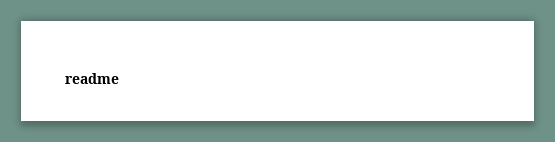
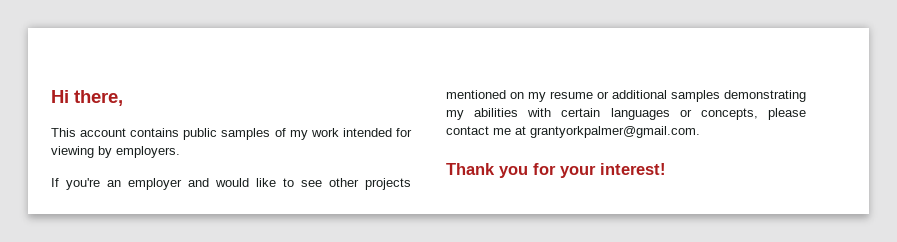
- readme
+ Hi there,
+ This account contains public samples of my work intended for viewing by employers.
+ If you're an employer and would like to see other projects mentioned on my resume or additional samples demonstrating my abilities with certain languages or concepts, please contact me at grantyorkpalmer@gmail.com.
+ Thank you for your interest!

